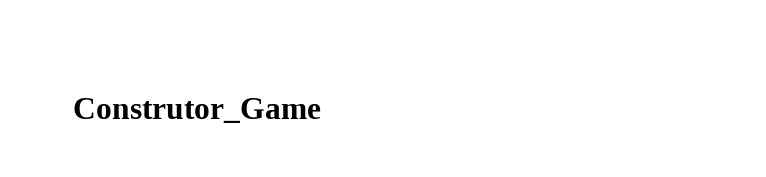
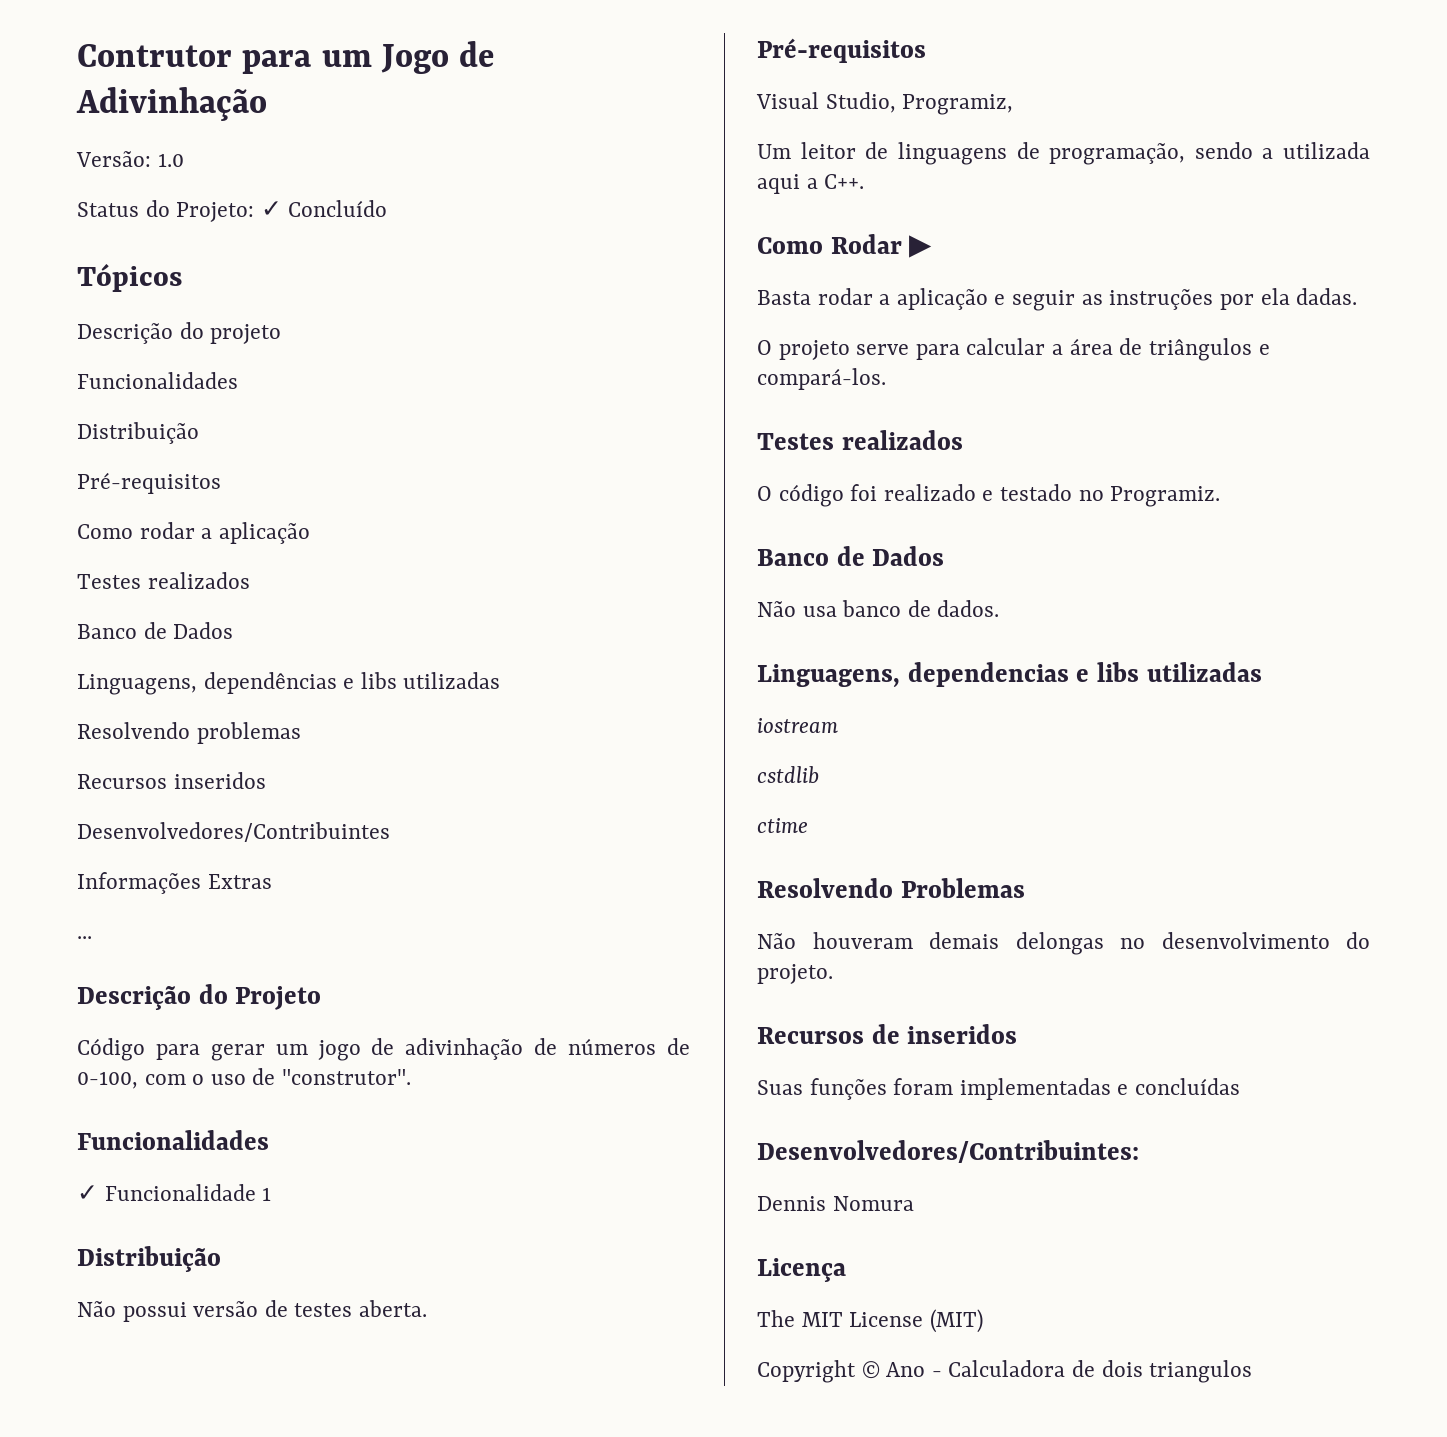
- Construtor_Game
+ Contrutor para um Jogo de Adivinhação
+ Versão: 1.0
+ Status do Projeto: ✓ Concluído
+ Tópicos
+ Descrição do projeto
+ Funcionalidades
+ Distribuição
+ Pré-requisitos
+ Como rodar a aplicação
+ Testes realizados
+ Banco de Dados
+ Linguagens, dependências e libs utilizadas
+ Resolvendo problemas
+ Recursos inseridos
+ Desenvolvedores/Contribuintes
+ Informações Extras
+ ...
+ Descrição do Projeto
+ Código para gerar um jogo de adivinhação de números de 0-100, com o uso de "construtor".
+ Funcionalidades
+ ✓ Funcionalidade 1
+ Distribuição
+ Não possui versão de testes aberta.
+ Pré-requisitos
+ Visual Studio, Programiz,
+ Um leitor de linguagens de programação, sendo a utilizada aqui a C++.
+ Como Rodar ▶
+ Basta rodar a aplicação e seguir as instruções por ela dadas.
+ O projeto serve para calcular a área de triângulos e compará-los.
+ Testes realizados
+ O código foi realizado e testado no Programiz.
+ Banco de Dados
+ Não usa banco de dados.
+ Linguagens, dependencias e libs utilizadas
+ iostream
+ cstdlib
+ ctime
+ Resolvendo Problemas
+ Não houveram demais delongas no desenvolvimento do projeto.
+ Recursos de inseridos
+ Suas funções foram implementadas e concluídas
+ Desenvolvedores/Contribuintes:
+ Dennis Nomura
+ Licença
+ The MIT License (MIT)
+ Copyright © Ano - Calculadora de dois triangulos

